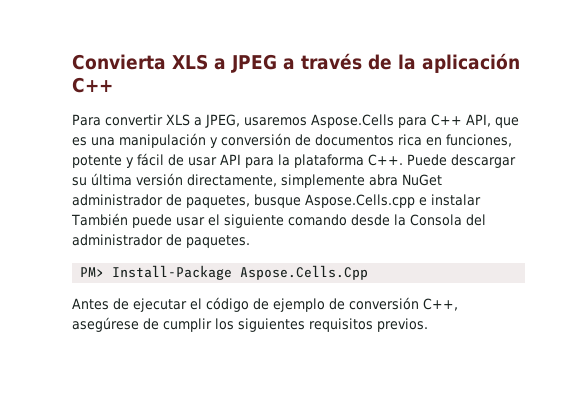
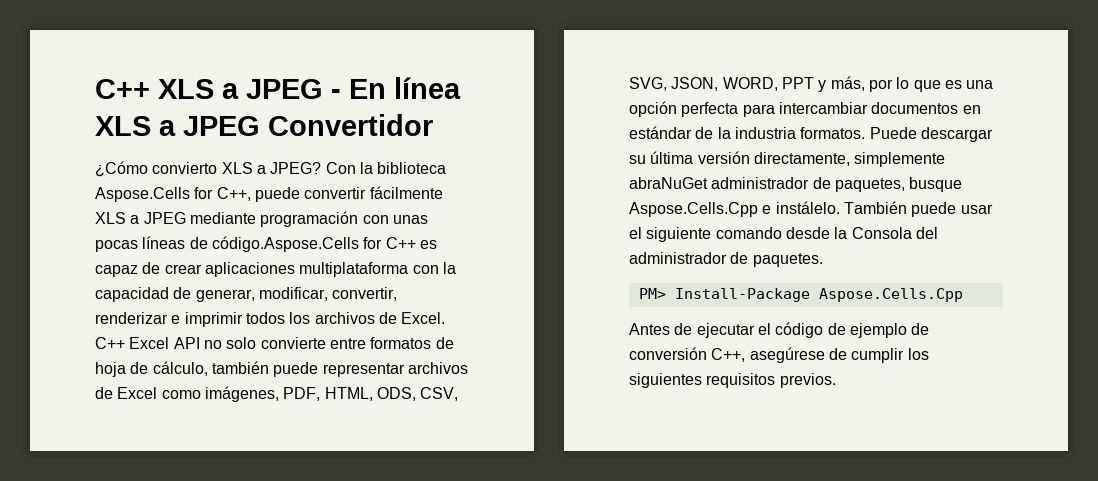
- Convierta XLS a JPEG a través de la aplicación C++
- Para convertir XLS a JPEG, usaremos Aspose.Cells para C++ API, que es una manipulación y conversión de documentos rica en funciones, potente y fácil de usar API para la plataforma C++. Puede descargar su última versión directamente, simplemente abra NuGet administrador de paquetes, busque Aspose.Cells.cpp e instalar También puede usar el siguiente comando desde la Consola del administrador de paquetes.
+ C++ XLS a JPEG - En línea XLS a JPEG Convertidor
+ ¿Cómo convierto XLS a JPEG? Con la biblioteca Aspose.Cells for C++, puede convertir fácilmente XLS a JPEG mediante programación con unas pocas líneas de código.Aspose.Cells for C++ es capaz de crear aplicaciones multiplataforma con la capacidad de generar, modificar, convertir, renderizar e imprimir todos los archivos de Excel. C++ Excel API no solo convierte entre formatos de hoja de cálculo, también puede representar archivos de Excel como imágenes, PDF, HTML, ODS, CSV, SVG, JSON, WORD, PPT y más, por lo que es una opción perfecta para intercambiar documentos en estándar de la industria formatos. Puede descargar su última versión directamente, simplemente abraNuGet administrador de paquetes, busque Aspose.Cells.Cpp e instálelo. También puede usar el siguiente comando desde la Consola del administrador de paquetes.

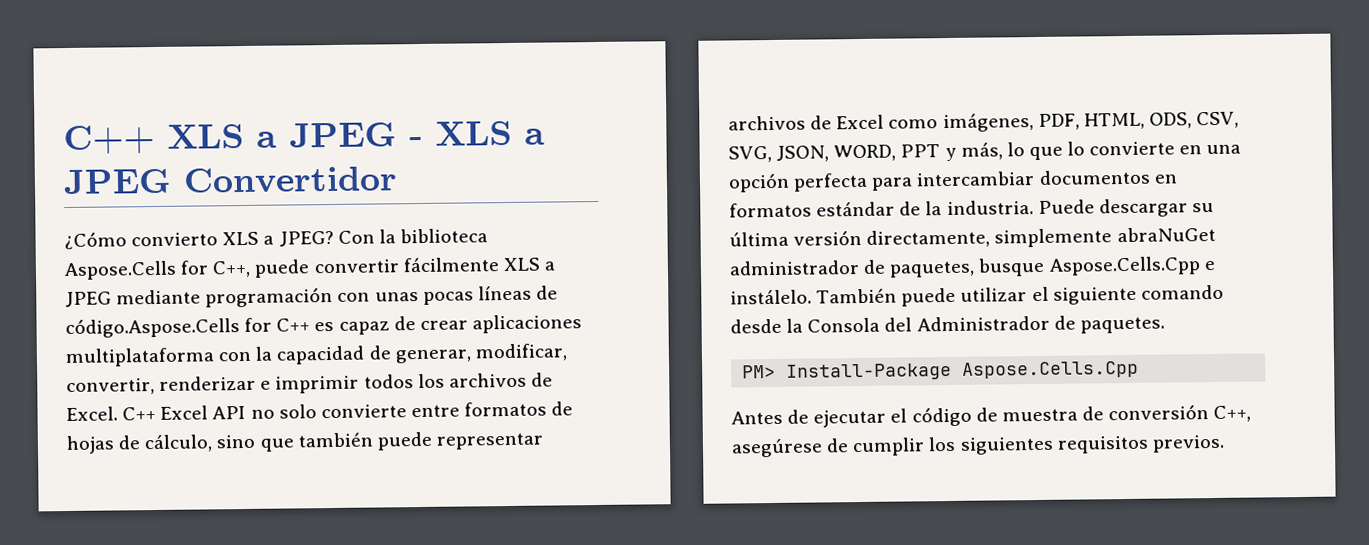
- C++ XLS a JPEG - En línea XLS a JPEG Convertidor
+ C++ XLS a JPEG - XLS a JPEG Convertidor
- C++ Excel API no solo convierte entre formatos de hoja de cálculo, también puede representar archivos de Excel como imágenes, PDF, HTML, ODS, CSV, SVG, JSON, WORD, PPT y más, por lo que es una opción perfecta para intercambiar documentos en estándar de la industria formatos.
+ C++ Excel API no solo convierte entre formatos de hojas de cálculo, sino que también puede representar archivos de Excel como imágenes, PDF, HTML, ODS, CSV, SVG, JSON, WORD, PPT y más, lo que lo convierte en una opción perfecta para intercambiar documentos en formatos estándar de la industria.
- También puede usar el siguiente comando desde la Consola del administrador de paquetes.
+ También puede utilizar el siguiente comando desde la Consola del Administrador de paquetes.
- Antes de ejecutar el código de ejemplo de conversión C++, asegúrese de cumplir los siguientes requisitos previos.
+ Antes de ejecutar el código de muestra de conversión C++, asegúrese de cumplir los siguientes requisitos previos.

